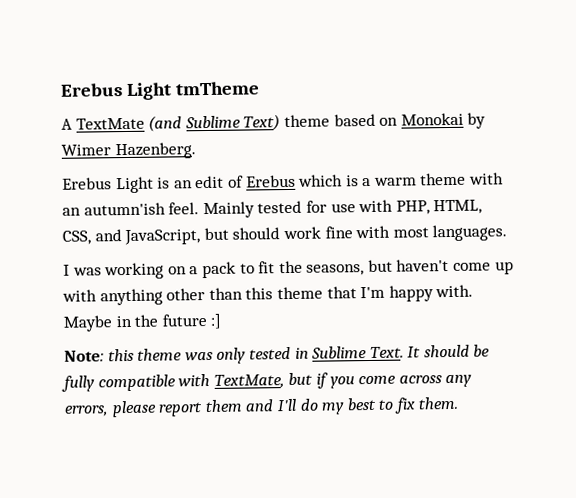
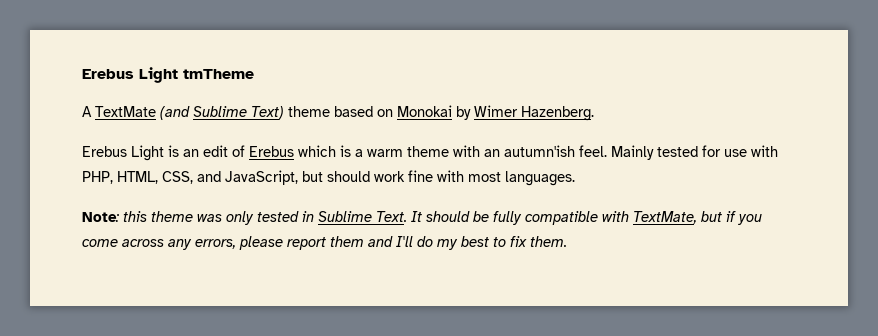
- I was working on a pack to fit the seasons, but haven't come up with anything other than this theme that I'm happy with. Maybe in the future :]

